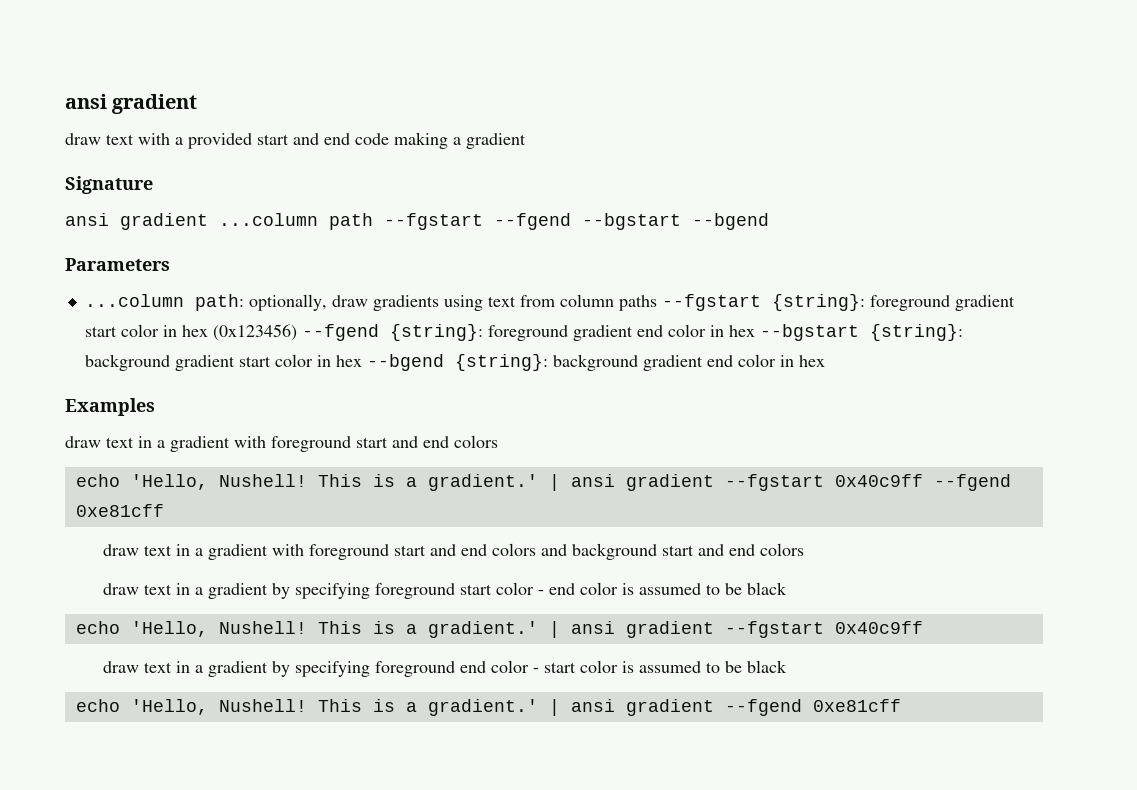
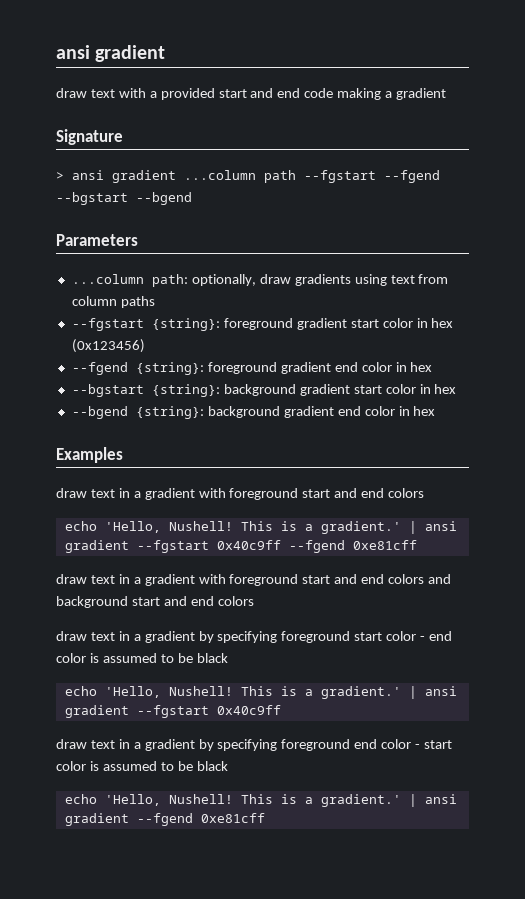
- ansi gradient ...column path --fgstart --fgend --bgstart --bgend
+ > ansi gradient ...column path --fgstart --fgend --bgstart --bgend
- ...column path: optionally, draw gradients using text from column paths --fgstart {string}: foreground gradient start color in hex (0x123456) --fgend {string}: foreground gradient end color in hex --bgstart {string}: background gradient start color in hex --bgend {string}: background gradient end color in hex
+ ...column path: optionally, draw gradients using text from column paths
+ --fgstart {string}: foreground gradient start color in hex (0x123456)
+ --fgend {string}: foreground gradient end color in hex
+ --bgstart {string}: background gradient start color in hex
+ --bgend {string}: background gradient end color in hex

